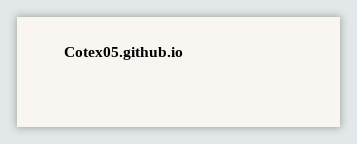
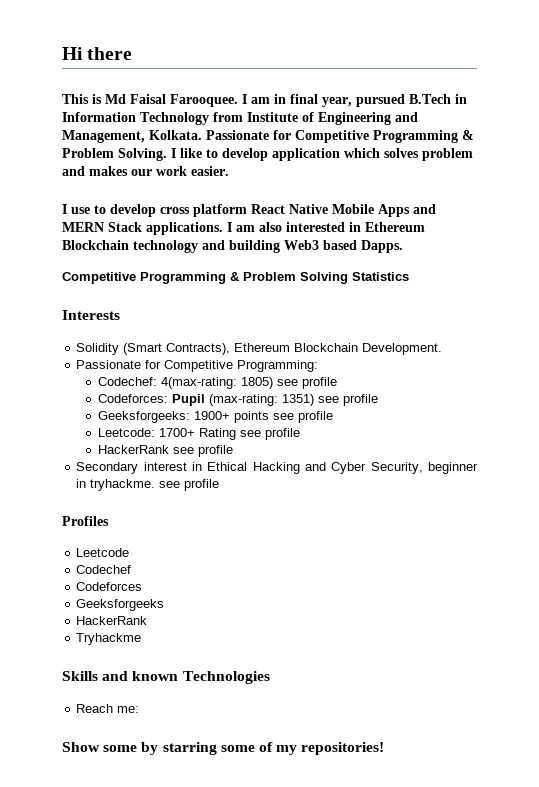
- Cotex05.github.io
+ Hi there
+ This is Md Faisal Farooquee. I am in final year, pursued B.Tech in Information Technology from Institute of Engineering and Management, Kolkata. Passionate for Competitive Programming & Problem Solving. I like to develop application which solves problem and makes our work easier.
+ I use to develop cross platform React Native Mobile Apps and MERN Stack applications. I am also interested in Ethereum Blockchain technology and building Web3 based Dapps.
+ Competitive Programming & Problem Solving Statistics
+ Interests
+ Solidity (Smart Contracts), Ethereum Blockchain Development.
+ Passionate for Competitive Programming:
+ Codechef: 4(max-rating: 1805) see profile
+ Codeforces: Pupil (max-rating: 1351) see profile
+ Geeksforgeeks: 1900+ points see profile
+ Leetcode: 1700+ Rating see profile
+ HackerRank see profile
+ Secondary interest in Ethical Hacking and Cyber Security, beginner in tryhackme. see profile
+ Profiles
+ Leetcode
+ Codechef
+ Codeforces
+ Geeksforgeeks
+ HackerRank
+ Tryhackme
+ Skills and known Technologies
+ Reach me:
+ Show some by starring some of my repositories!

